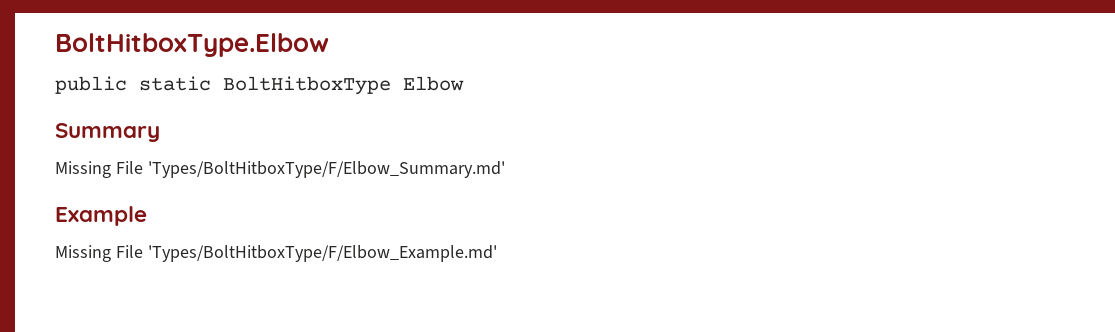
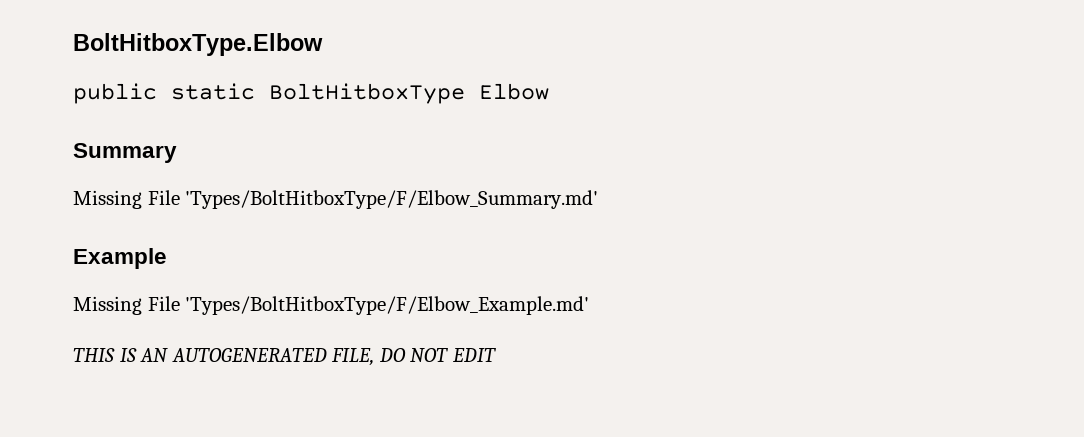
+ THIS IS AN AUTOGENERATED FILE, DO NOT EDIT

